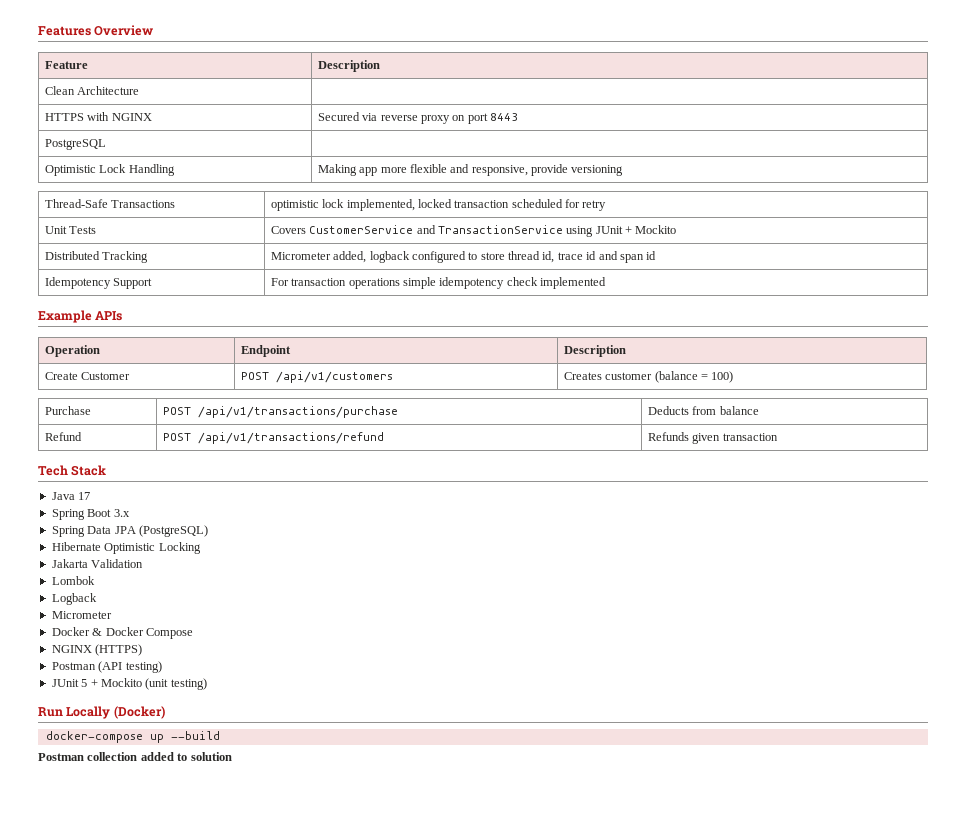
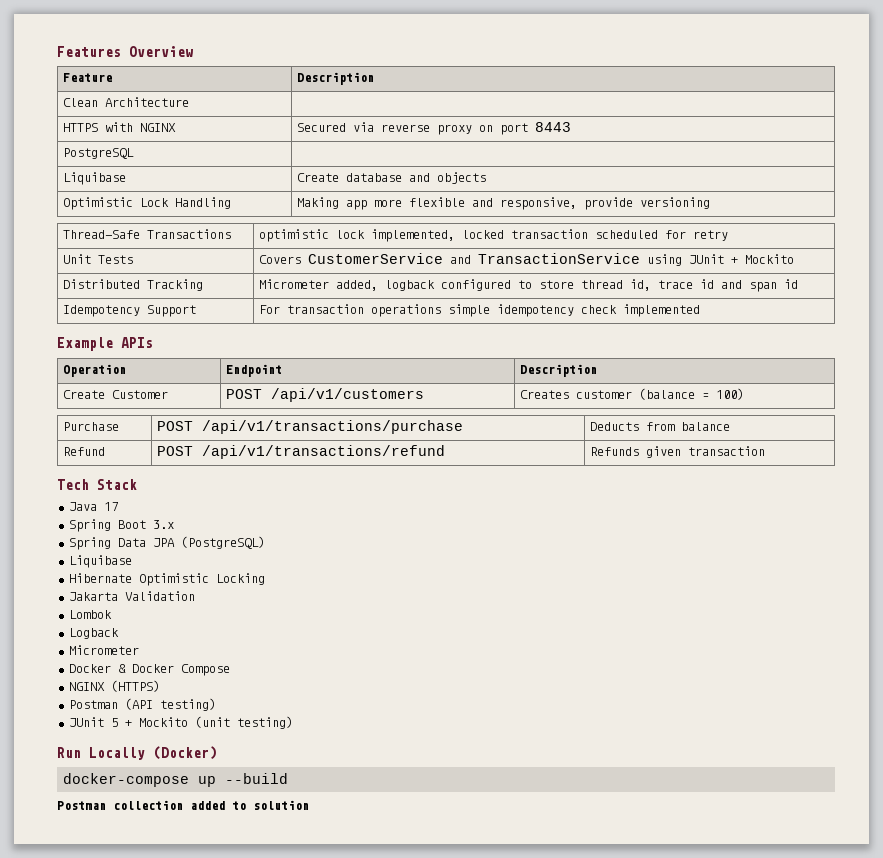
+ Liquibase | Create database and objects
  Spring Data JPA (PostgreSQL)
+ Liquibase

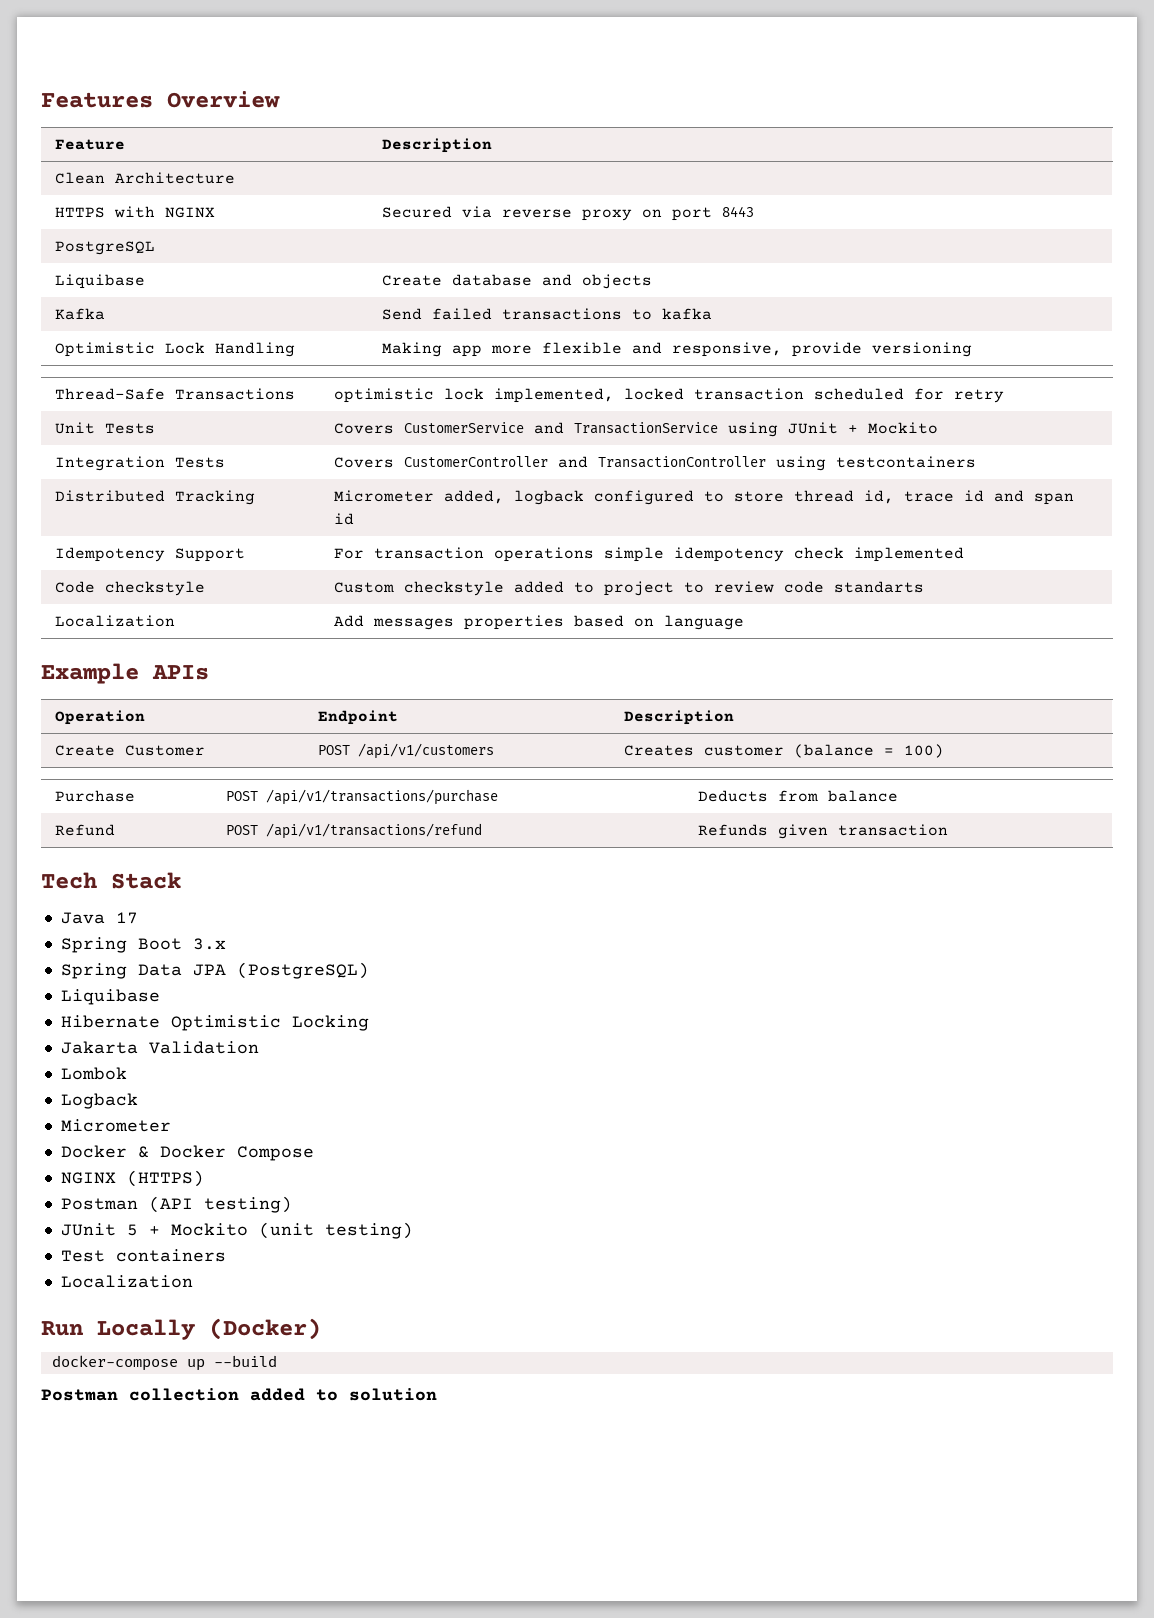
+ Kafka | Send failed transactions to kafka
+ Integration Tests | Covers CustomerController and TransactionController using testcontainers
+ Code checkstyle | Custom checkstyle added to project to review code standarts
+ Localization | Add messages properties based on language
+ Test containers
+ Localization

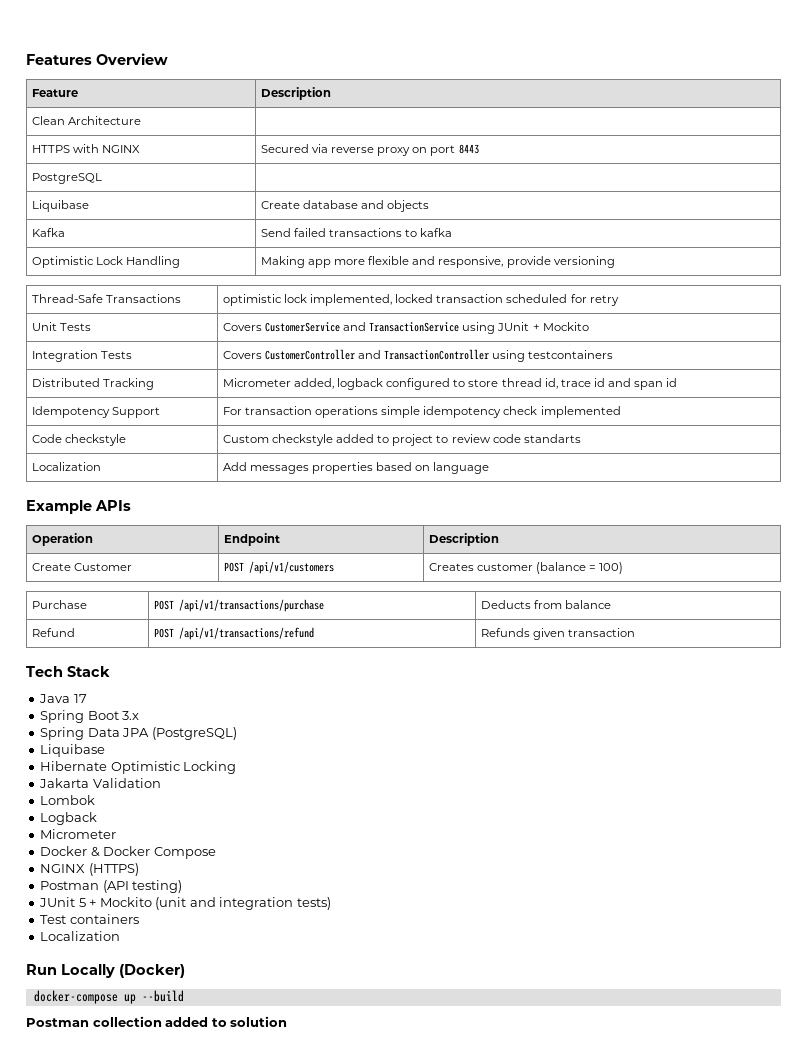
- JUnit 5 + Mockito (unit testing)
+ JUnit 5 + Mockito (unit and integration tests)

